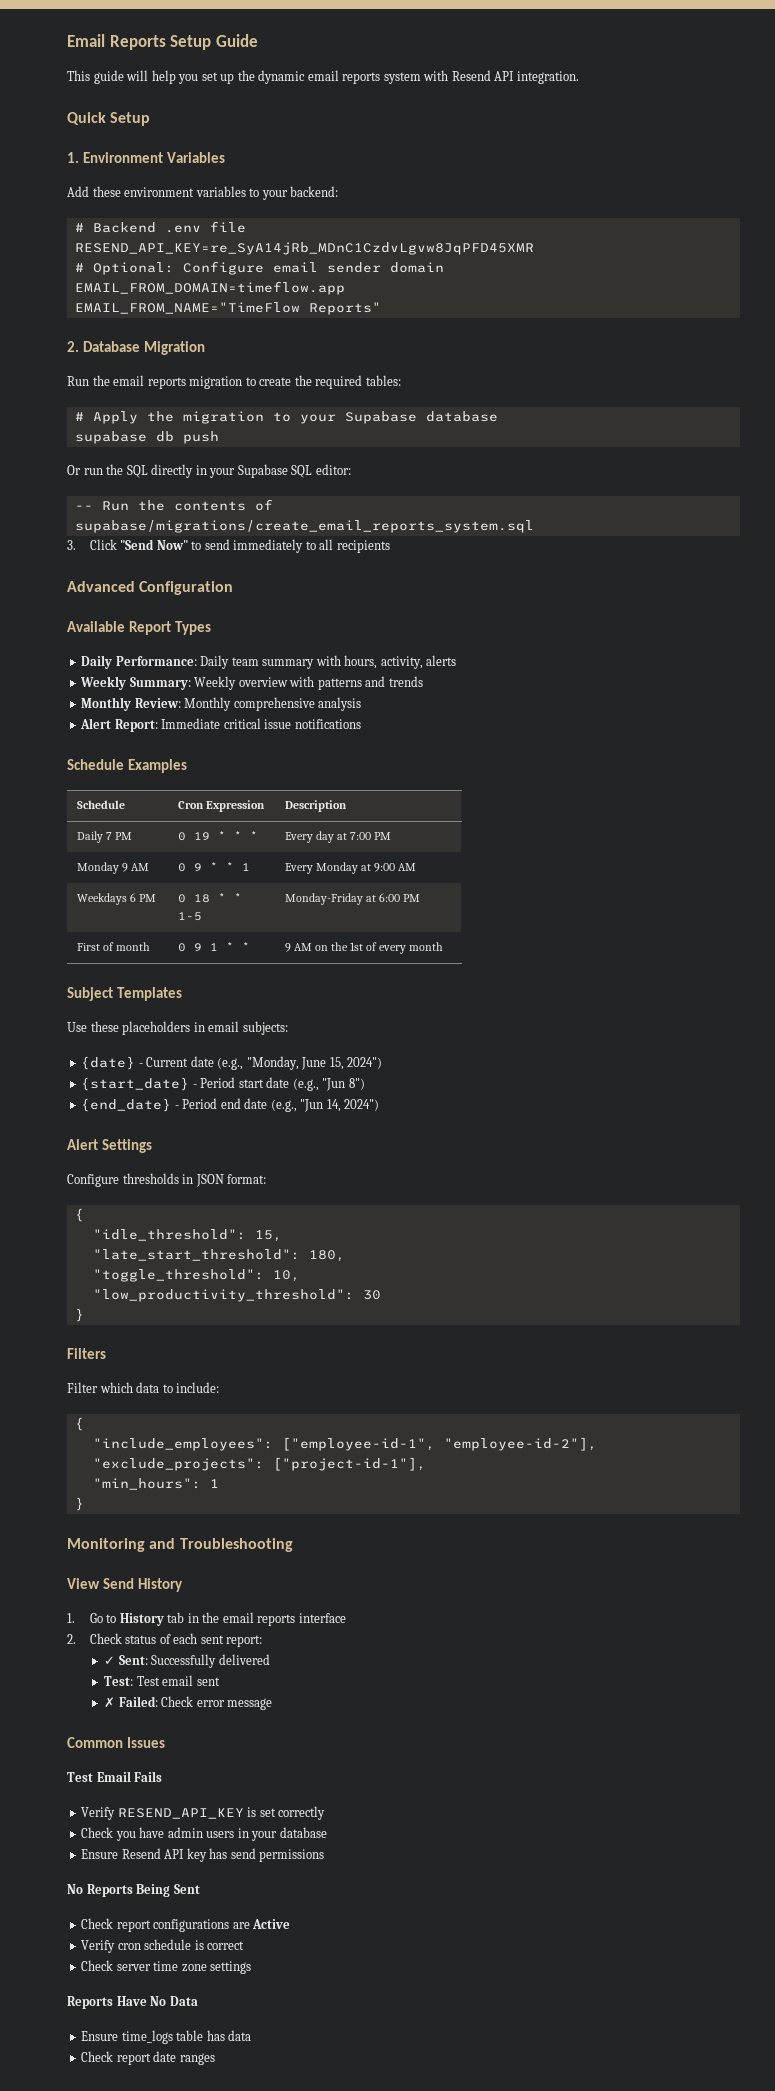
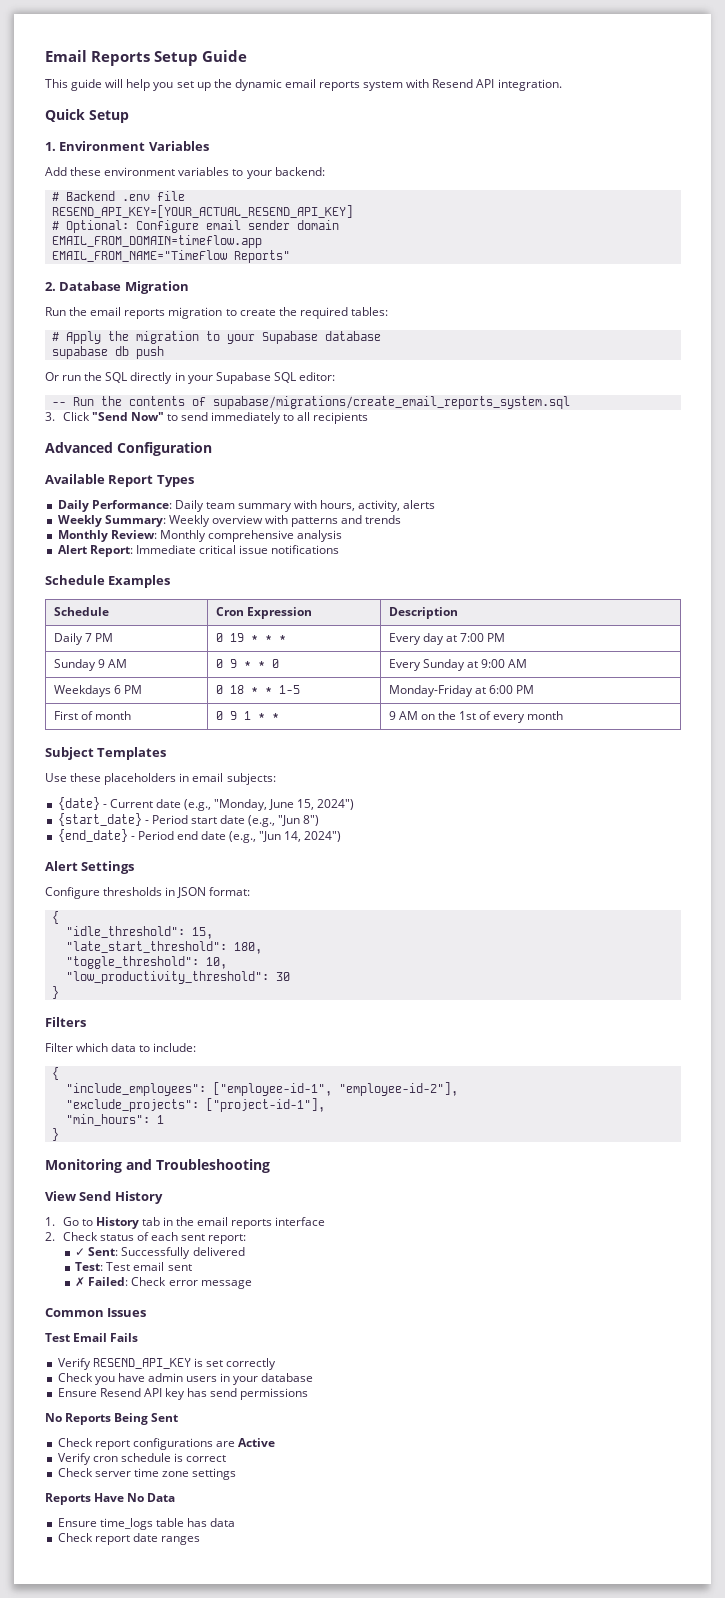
- RESEND_API_KEY=re_SyA14jRb_MDnC1CzdvLgvw8JqPFD45XMR
+ RESEND_API_KEY=[YOUR_ACTUAL_RESEND_API_KEY]
- Monday 9 AM | 0 9 * * 1 | Every Monday at 9:00 AM
+ Sunday 9 AM | 0 9 * * 0 | Every Sunday at 9:00 AM

